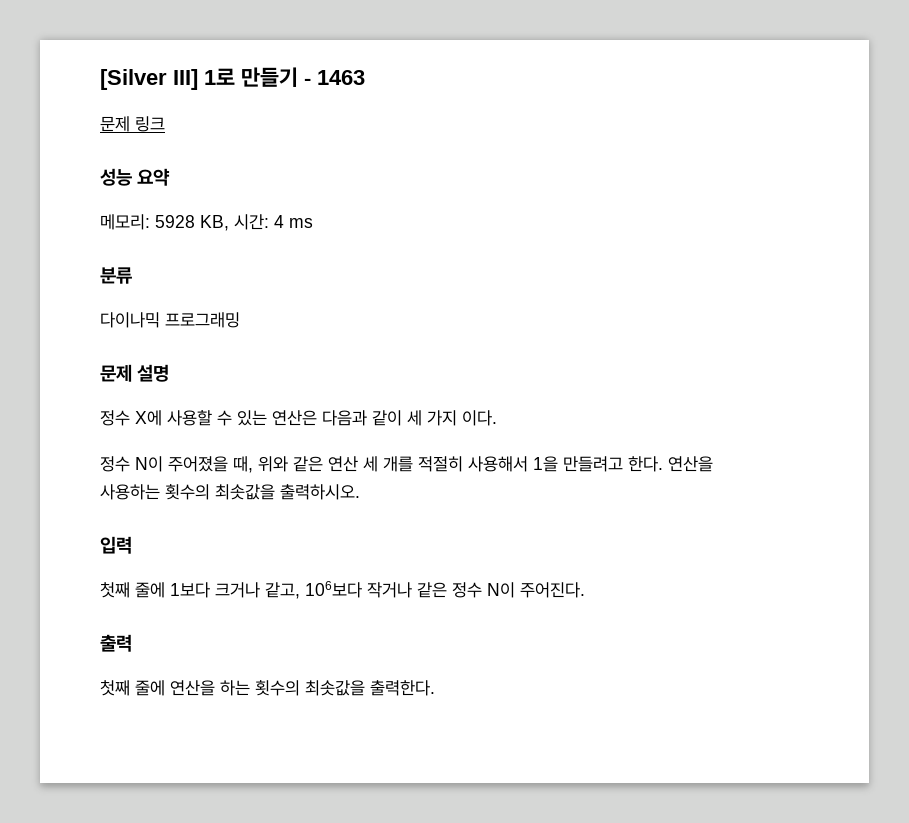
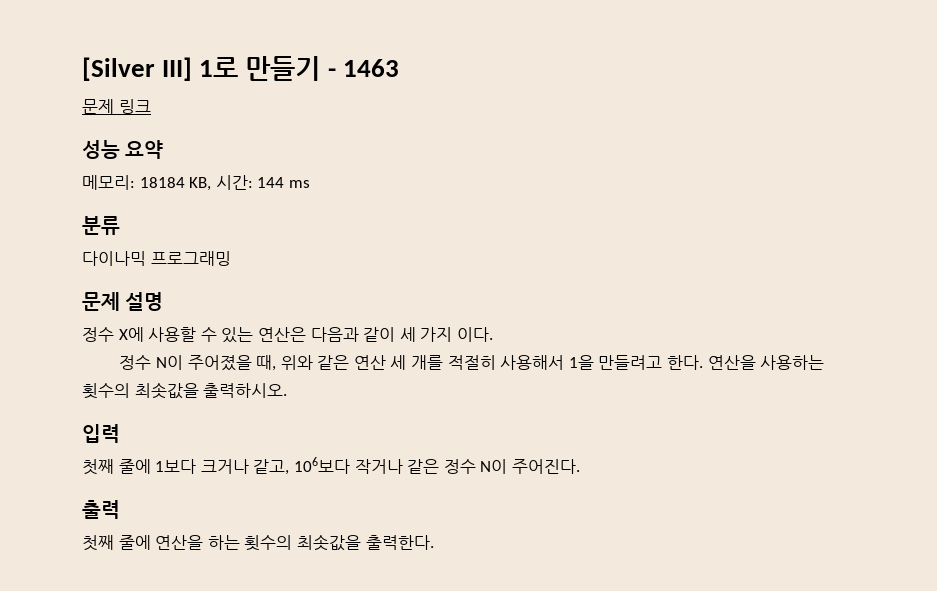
- 메모리: 5928 KB, 시간: 4 ms
+ 메모리: 18184 KB, 시간: 144 ms

